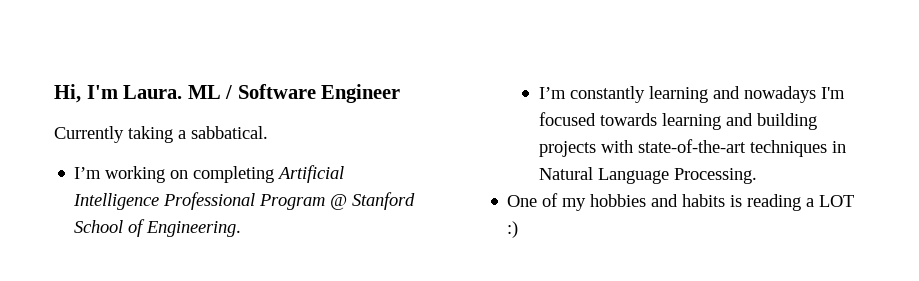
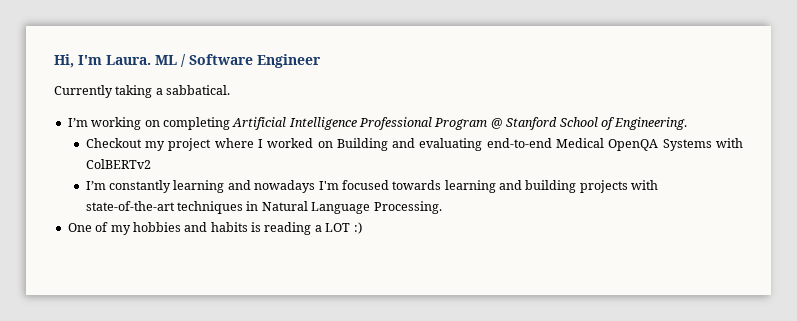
+ Checkout my project where I worked on Building and evaluating end-to-end Medical OpenQA Systems with ColBERTv2

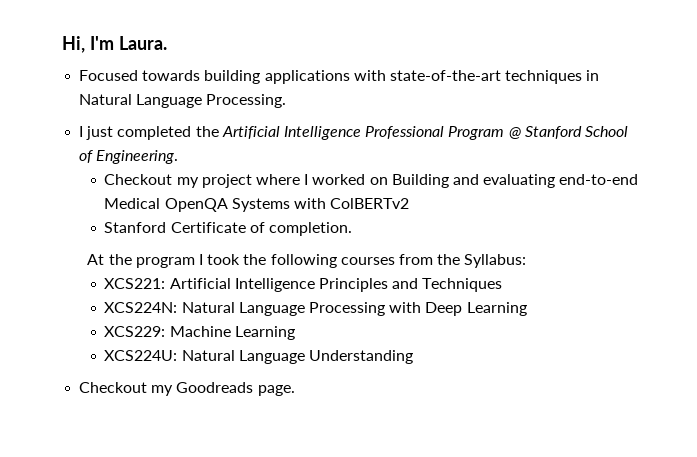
- Hi, I'm Laura. ML / Software Engineer
- Currently taking a sabbatical.
- I’m working on completing Artificial Intelligence Professional Program @ Stanford School of Engineering.
+ Hi, I'm Laura.
+ Focused towards building applications with state-of-the-art techniques in Natural Language Processing.
+ I just completed the Artificial Intelligence Professional Program @ Stanford School of Engineering.
- I’m constantly learning and nowadays I'm focused towards learning and building projects with state-of-the-art techniques in Natural Language Processing.
- One of my hobbies and habits is reading a LOT :)
+ Stanford Certificate of completion.
+ At the program I took the following courses from the Syllabus:
+ XCS221: Artificial Intelligence Principles and Techniques
+ XCS224N: Natural Language Processing with Deep Learning
+ XCS229: Machine Learning
+ XCS224U: Natural Language Understanding
+ Checkout my Goodreads page.

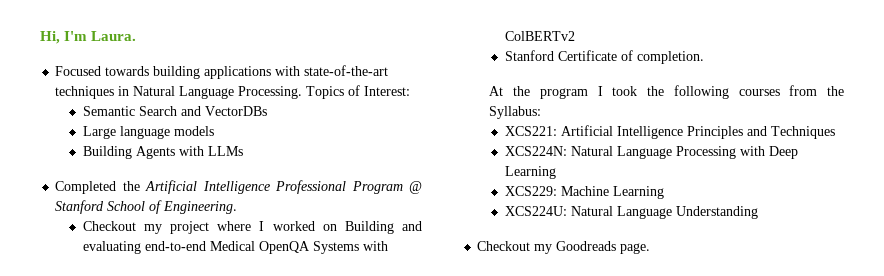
- Focused towards building applications with state-of-the-art techniques in Natural Language Processing.
- I just completed the Artificial Intelligence Professional Program @ Stanford School of Engineering.
+ Focused towards building applications with state-of-the-art techniques in Natural Language Processing. Topics of Interest:
+ Semantic Search and VectorDBs
+ Large language models
+ Building Agents with LLMs
+ Completed the Artificial Intelligence Professional Program @ Stanford School of Engineering.

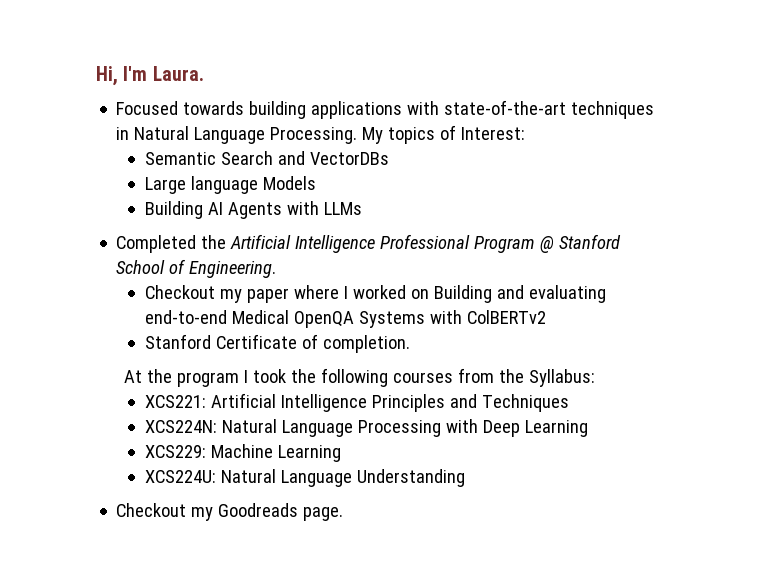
- Topics of Interest:
+ My topics of Interest:
- Large language models
- Building Agents with LLMs
+ Large language Models
+ Building AI Agents with LLMs
- Checkout my project where I worked on Building and evaluating end-to-end Medical OpenQA Systems with ColBERTv2
+ Checkout my paper where I worked on Building and evaluating end-to-end Medical OpenQA Systems with ColBERTv2

